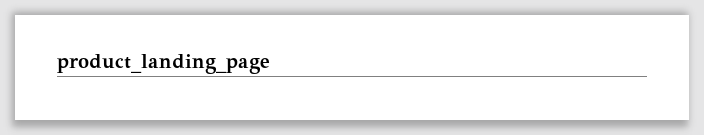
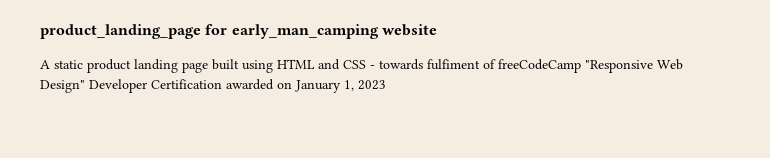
- product_landing_page
+ product_landing_page for early_man_camping website
+ A static product landing page built using HTML and CSS - towards fulfiment of freeCodeCamp "Responsive Web Design" Developer Certification awarded on January 1, 2023

